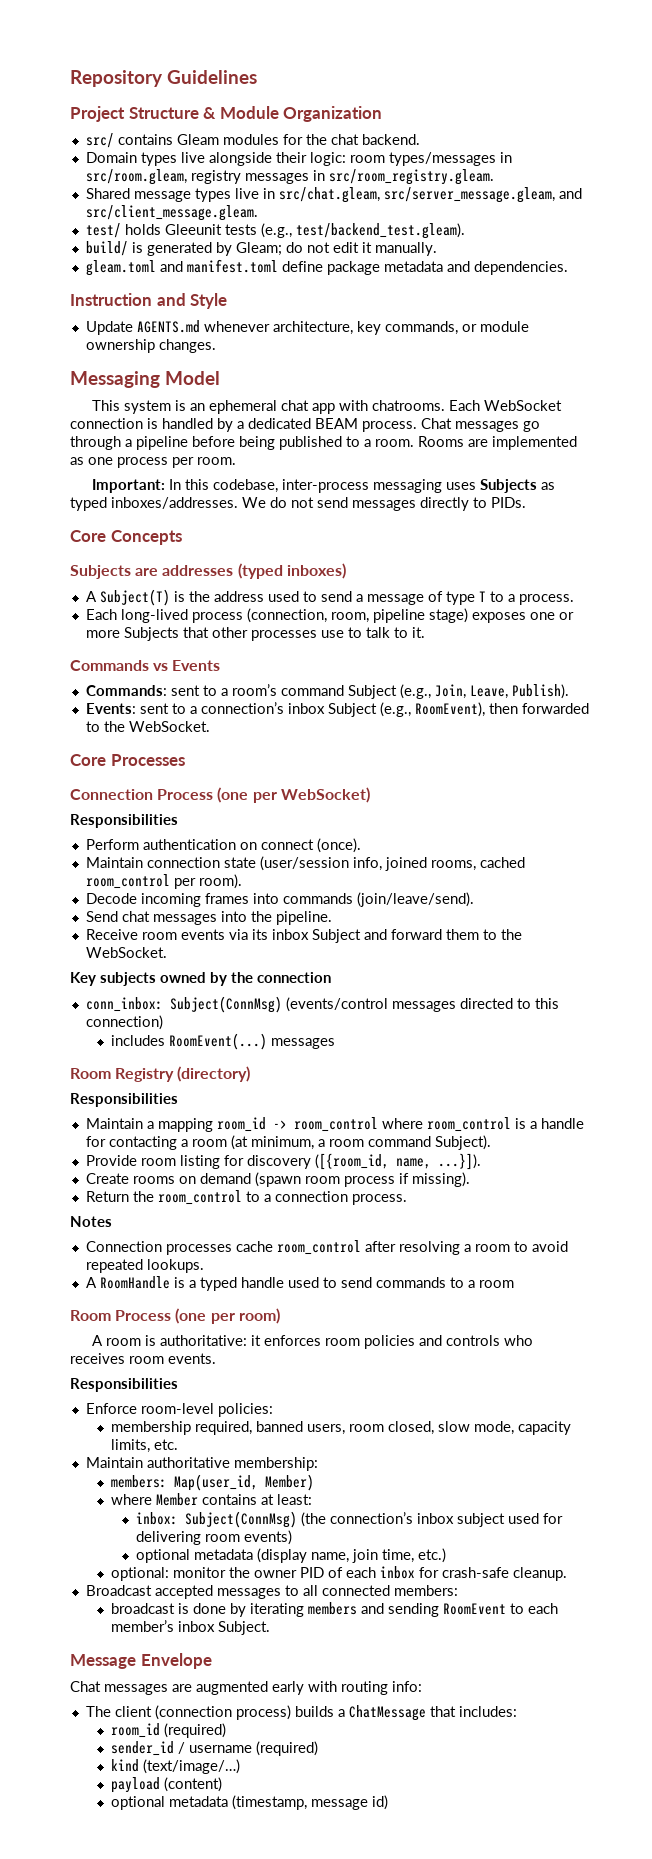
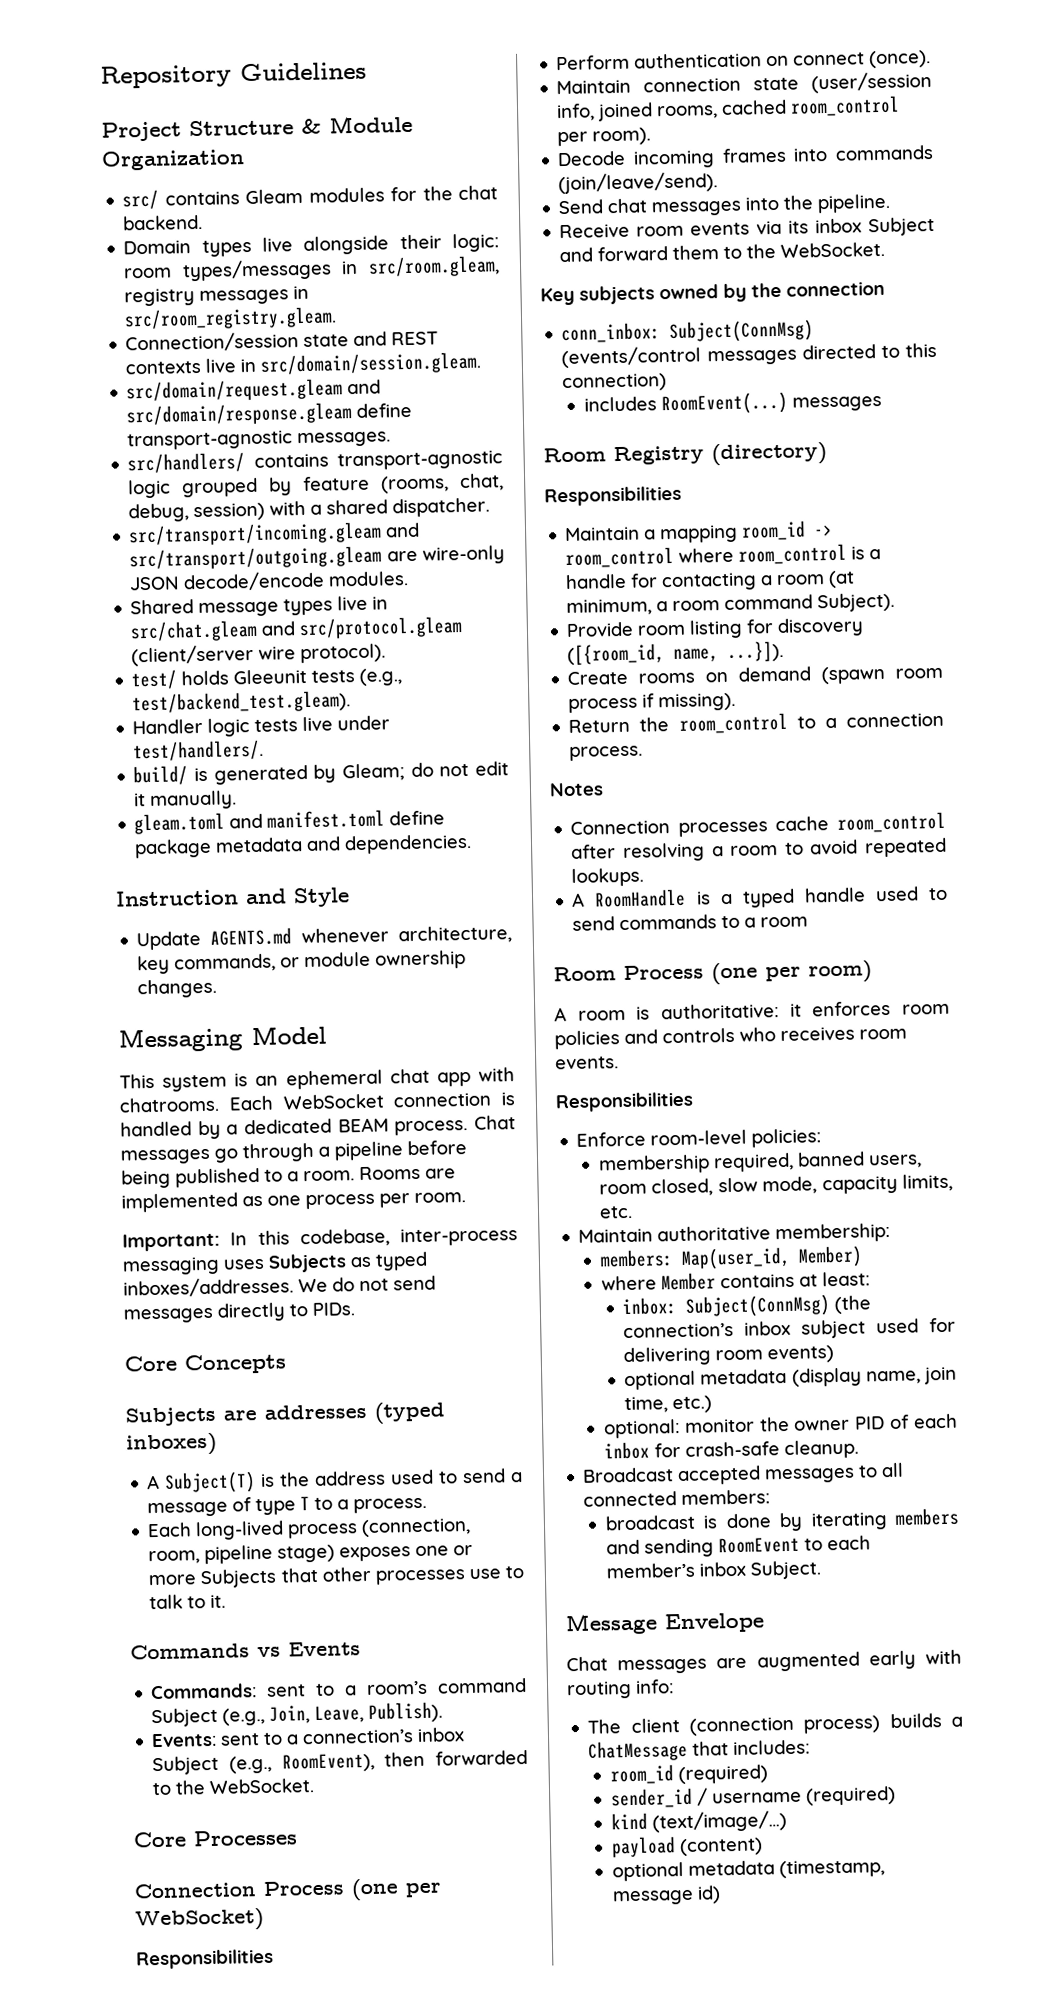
+ Connection/session state and REST contexts live in src/domain/session.gleam.
+ src/domain/request.gleam and src/domain/response.gleam define transport-agnostic messages.
+ src/handlers/ contains transport-agnostic logic grouped by feature (rooms, chat, debug, session) with a shared dispatcher.
+ src/transport/incoming.gleam and src/transport/outgoing.gleam are wire-only JSON decode/encode modules.
- Shared message types live in src/chat.gleam, src/server_message.gleam, and src/client_message.gleam.
+ Shared message types live in src/chat.gleam and src/protocol.gleam (client/server wire protocol).
+ Handler logic tests live under test/handlers/.

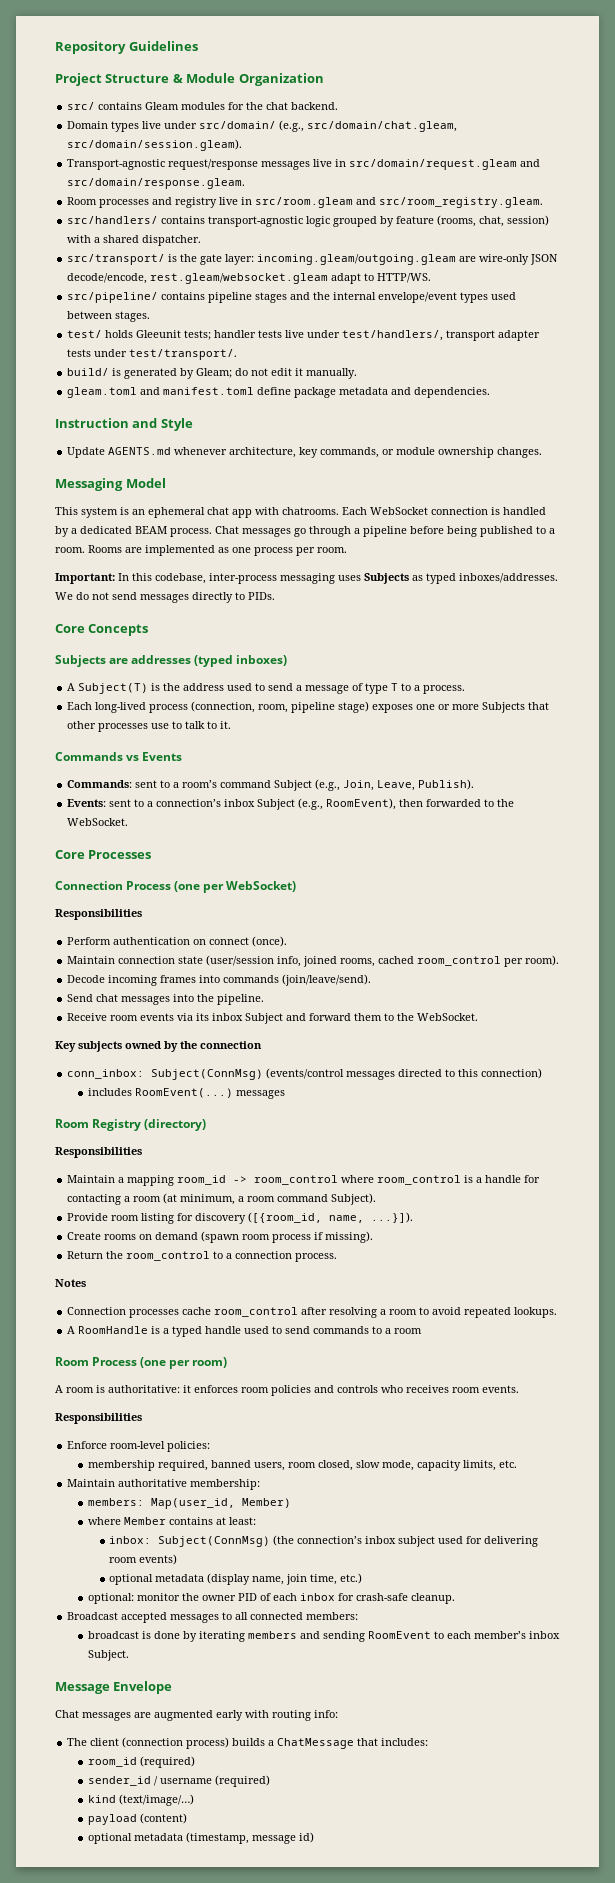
- Domain types live alongside their logic: room types/messages in src/room.gleam, registry messages in src/room_registry.gleam.
- Connection/session state and REST contexts live in src/domain/session.gleam.
- src/domain/request.gleam and src/domain/response.gleam define transport-agnostic messages.
+ Domain types live under src/domain/ (e.g., src/domain/chat.gleam, src/domain/session.gleam).
+ Transport-agnostic request/response messages live in src/domain/request.gleam and src/domain/response.gleam.
+ Room processes and registry live in src/room.gleam and src/room_registry.gleam.
- src/handlers/ contains transport-agnostic logic grouped by feature (rooms, chat, debug, session) with a shared dispatcher.
+ src/handlers/ contains transport-agnostic logic grouped by feature (rooms, chat, session) with a shared dispatcher.
- src/transport/incoming.gleam and src/transport/outgoing.gleam are wire-only JSON decode/encode modules.
- Shared message types live in src/chat.gleam and src/protocol.gleam (client/server wire protocol).
- test/ holds Gleeunit tests (e.g., test/backend_test.gleam).
- Handler logic tests live under test/handlers/.
+ src/transport/ is the gate layer: incoming.gleam/outgoing.gleam are wire-only JSON decode/encode, rest.gleam/websocket.gleam adapt to HTTP/WS.
+ src/pipeline/ contains pipeline stages and the internal envelope/event types used between stages.
+ test/ holds Gleeunit tests; handler tests live under test/handlers/, transport adapter tests under test/transport/.

